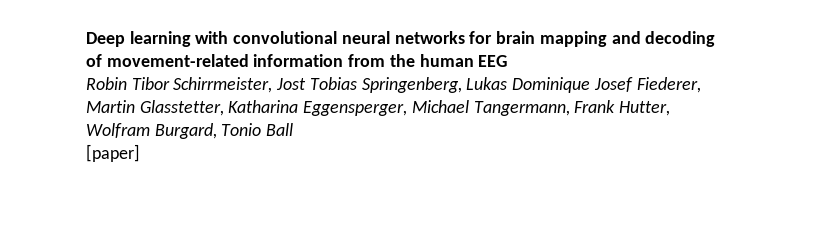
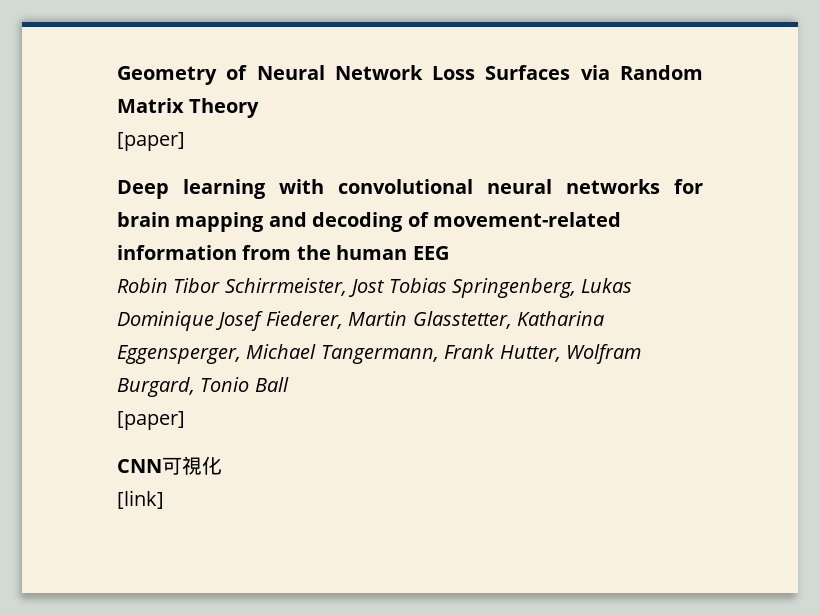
+ Geometry of Neural Network Loss Surfaces via Random Matrix Theory
+ [paper]
+ CNN可視化
+ [link]

